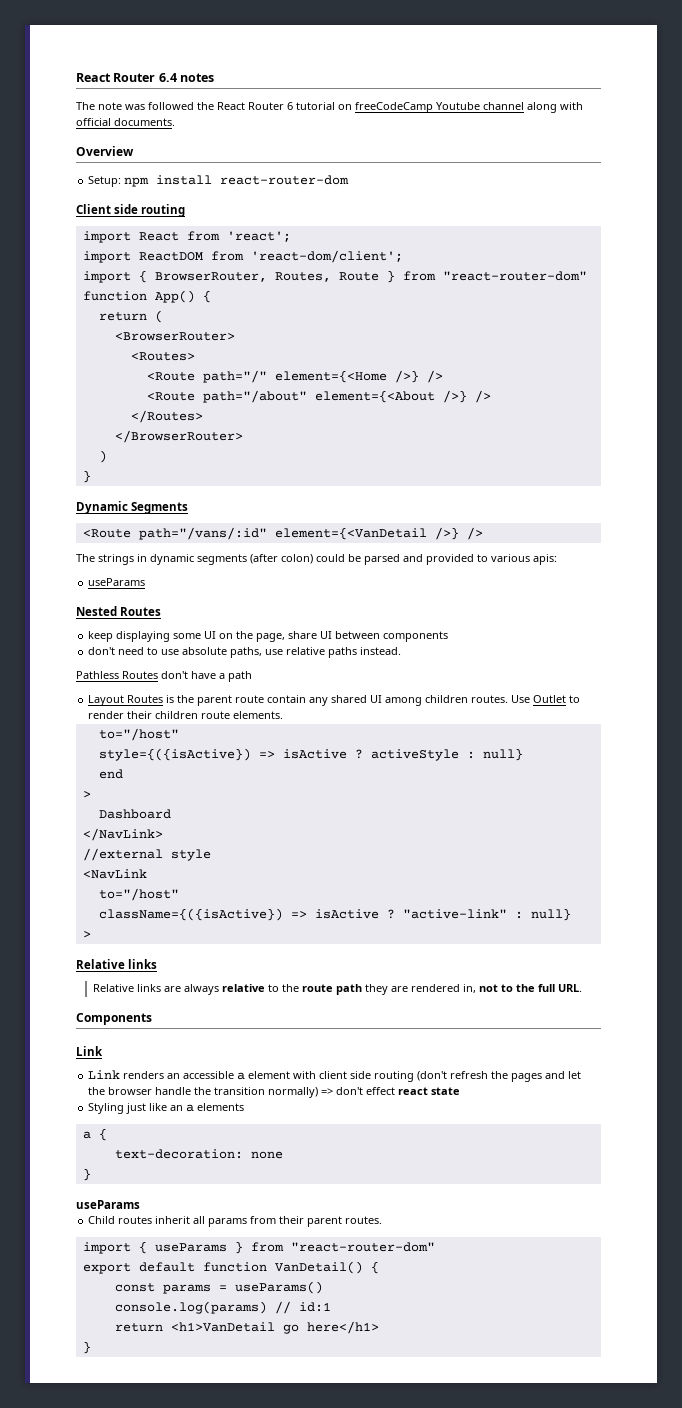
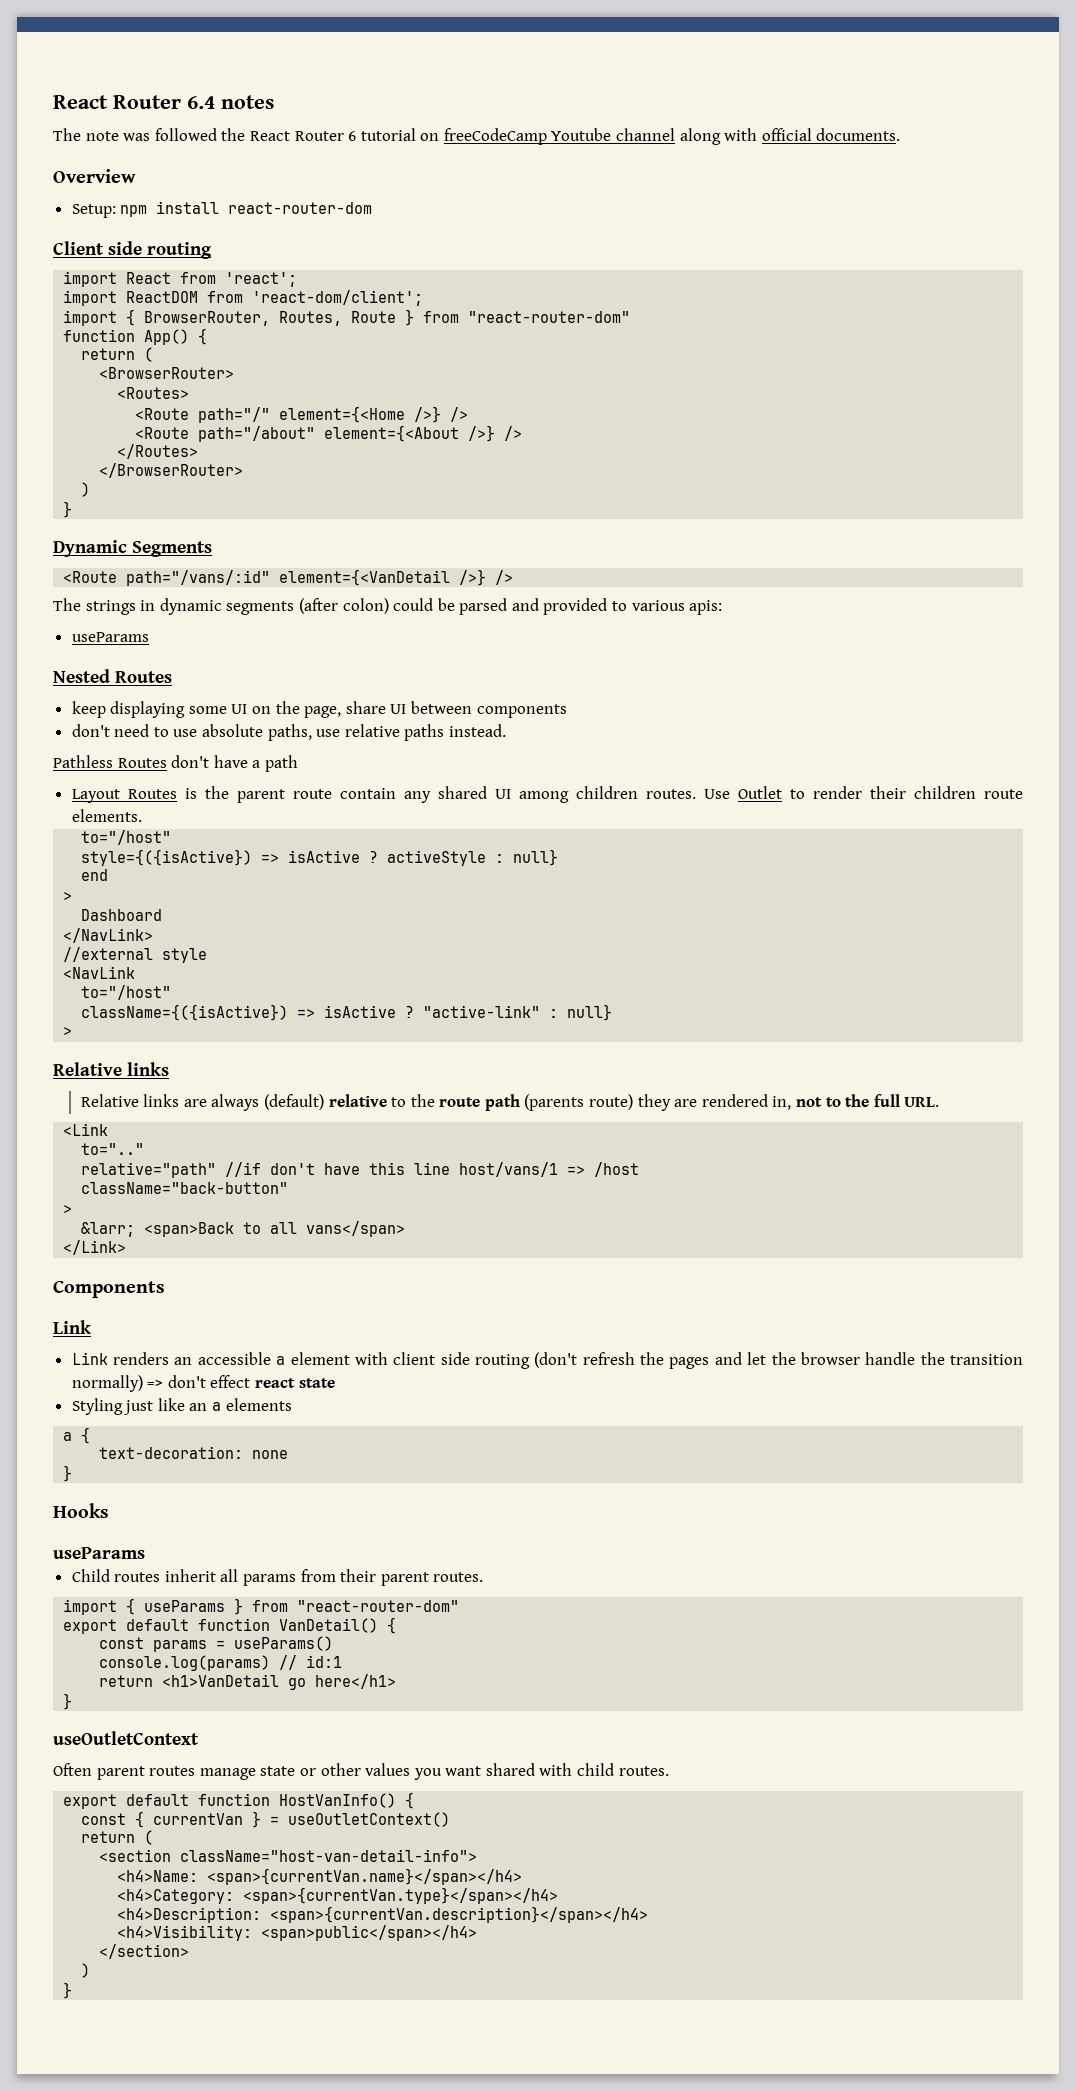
- Relative links are always relative to the route path they are rendered in, not to the full URL.
+ Relative links are always (default) relative to the route path (parents route) they are rendered in, not to the full URL.
+ <Link
+ to=".."
+ relative="path" //if don't have this line host/vans/1 => /host
+ className="back-button"
+ >
+ &larr; <span>Back to all vans</span>
+ </Link>
+ Hooks
+ useOutletContext
+ Often parent routes manage state or other values you want shared with child routes.
+ export default function HostVanInfo() {
+ const { currentVan } = useOutletContext()
+ return (
+ <section className="host-van-detail-info">
+ <h4>Name: <span>{currentVan.name}</span></h4>
+ <h4>Category: <span>{currentVan.type}</span></h4>
+ <h4>Description: <span>{currentVan.description}</span></h4>
+ <h4>Visibility: <span>public</span></h4>
+ </section>
+ )
+ }

